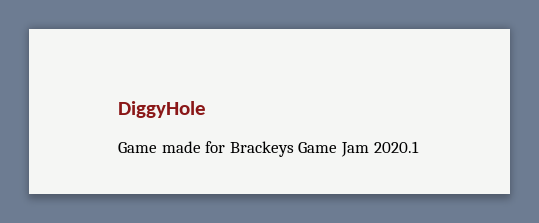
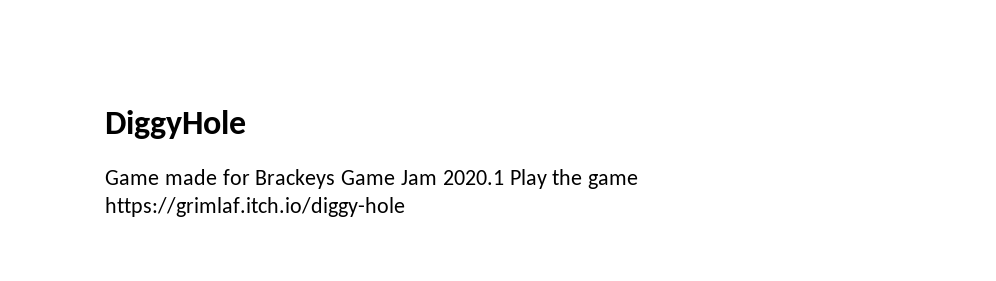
- Game made for Brackeys Game Jam 2020.1
+ Game made for Brackeys Game Jam 2020.1 Play the game https://grimlaf.itch.io/diggy-hole

